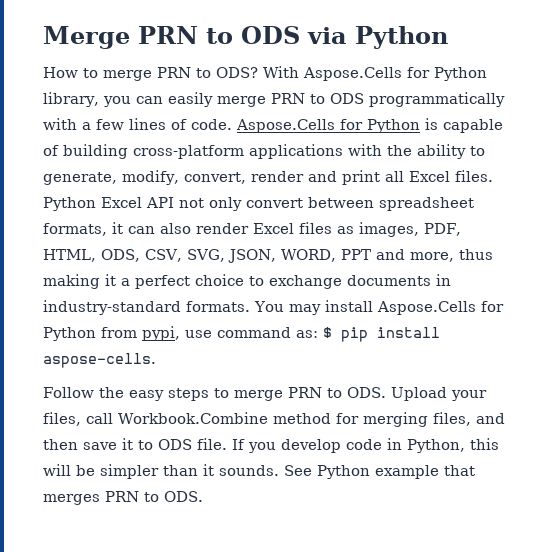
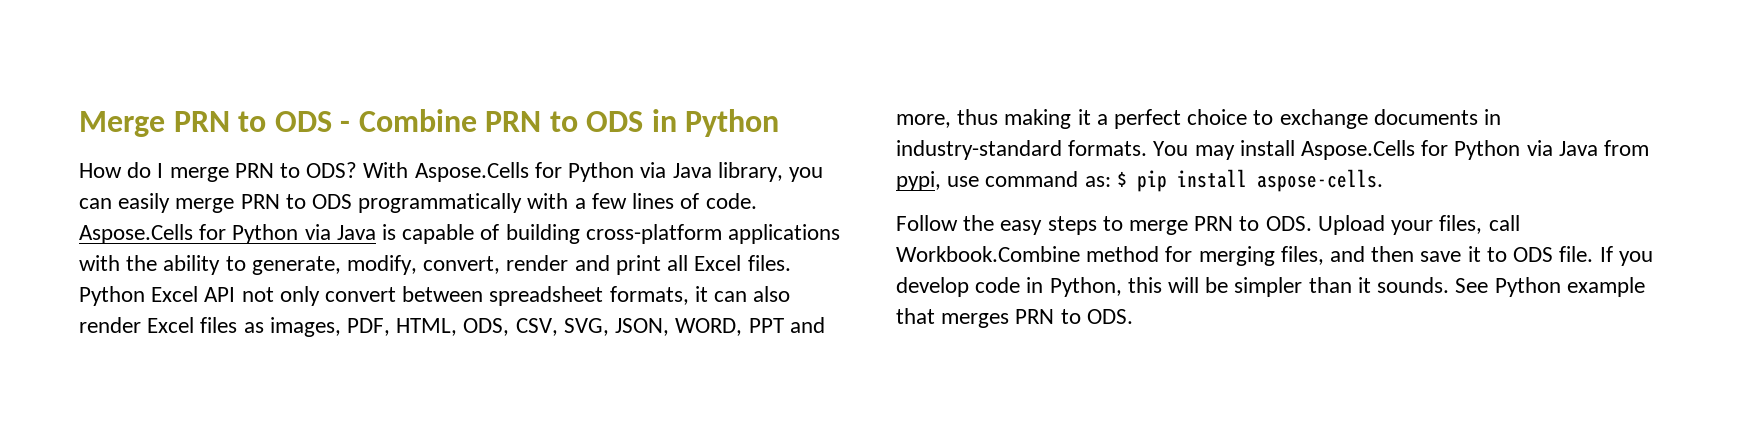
- Merge PRN to ODS via Python
+ Merge PRN to ODS - Combine PRN to ODS in Python
- How to merge PRN to ODS?
+ How do I merge PRN to ODS?
- With Aspose.Cells for Python library, you can easily merge PRN to ODS programmatically with a few lines of code.
+ With Aspose.Cells for Python via Java library, you can easily merge PRN to ODS programmatically with a few lines of code.
- Aspose.Cells for Python is capable of building cross-platform applications with the ability to generate, modify, convert, render and print all Excel files.
+ Aspose.Cells for Python via Java is capable of building cross-platform applications with the ability to generate, modify, convert, render and print all Excel files.
- You may install Aspose.Cells for Python from pypi, use command as: $ pip install aspose-cells.
+ You may install Aspose.Cells for Python via Java from pypi, use command as: $ pip install aspose-cells.

